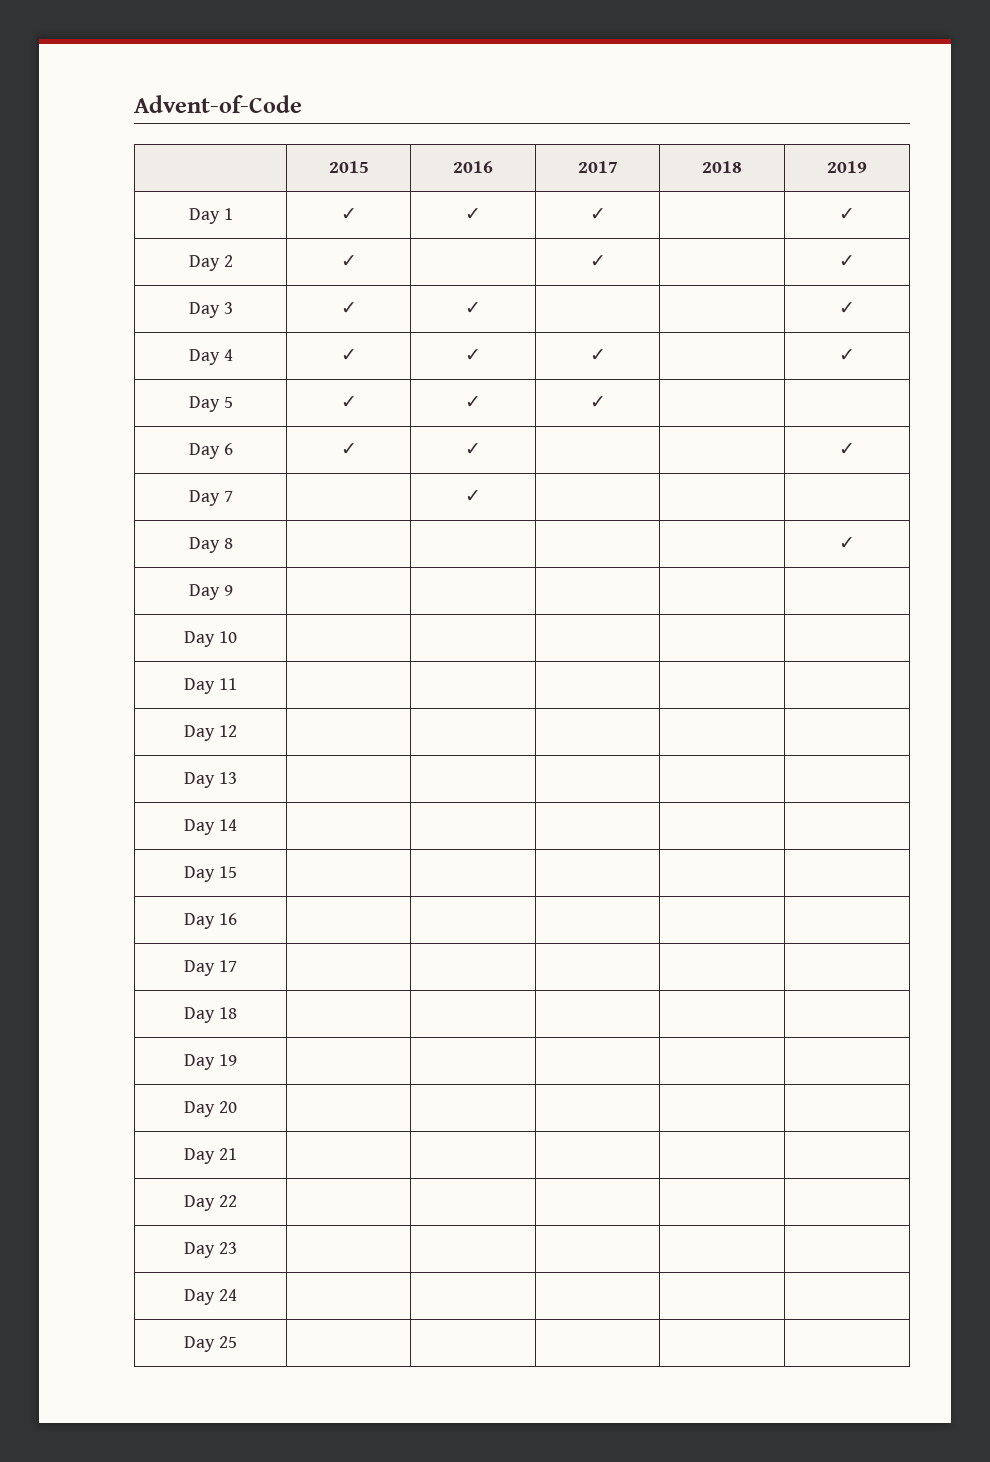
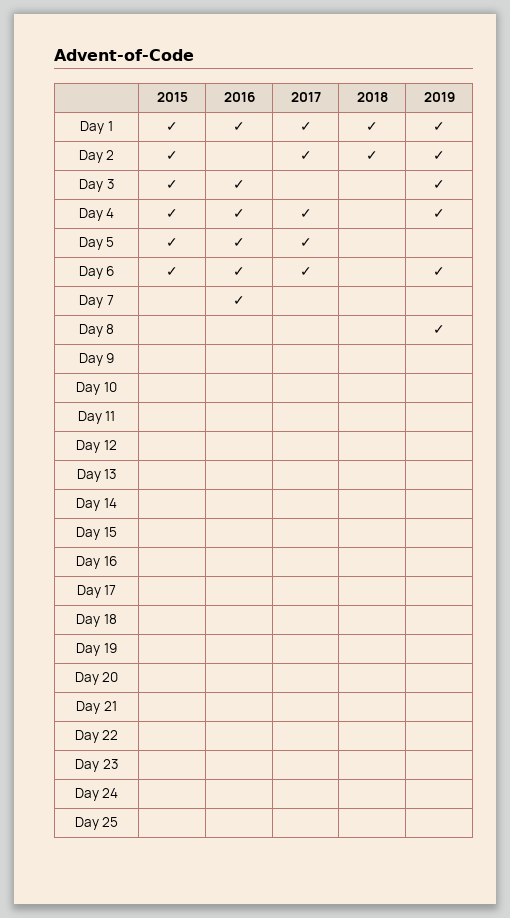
- Day 1 | ✓ | ✓ | ✓ | | ✓
+ Day 1 | ✓ | ✓ | ✓ | ✓ | ✓
- Day 2 | ✓ | | ✓ | | ✓
+ Day 2 | ✓ | | ✓ | ✓ | ✓
- Day 6 | ✓ | ✓ | | | ✓
+ Day 6 | ✓ | ✓ | ✓ | | ✓

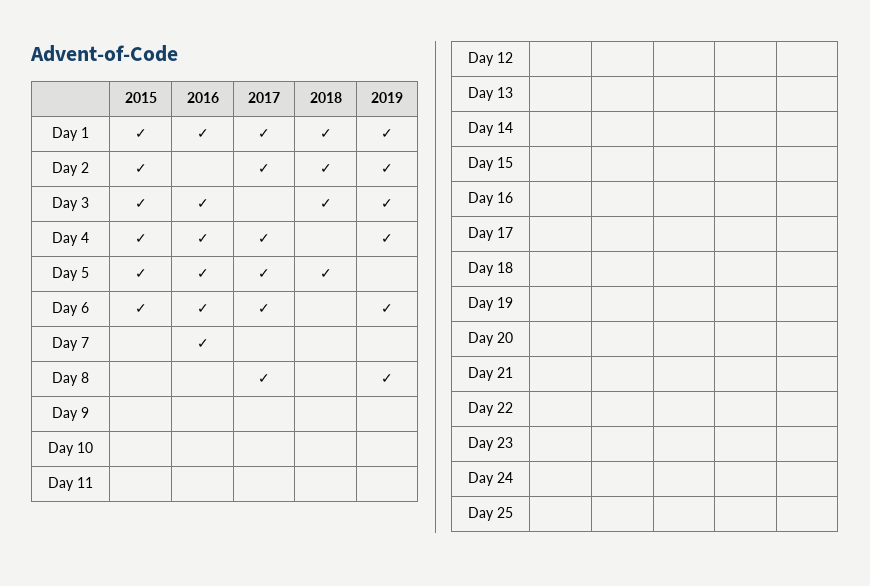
- Day 3 | ✓ | ✓ | | | ✓
+ Day 3 | ✓ | ✓ | | ✓ | ✓
- Day 5 | ✓ | ✓ | ✓ | |
+ Day 5 | ✓ | ✓ | ✓ | ✓ |
- Day 8 | | | | | ✓
+ Day 8 | | | ✓ | | ✓

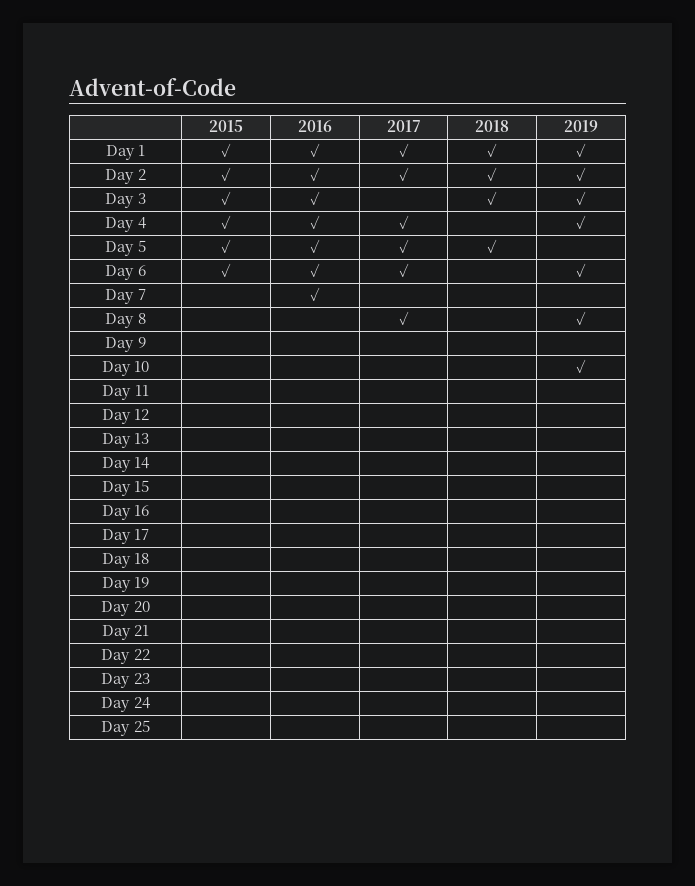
- Day 2 | ✓ | | ✓ | ✓ | ✓
+ Day 2 | ✓ | ✓ | ✓ | ✓ | ✓
- Day 10 | | | | |
+ Day 10 | | | | | ✓

